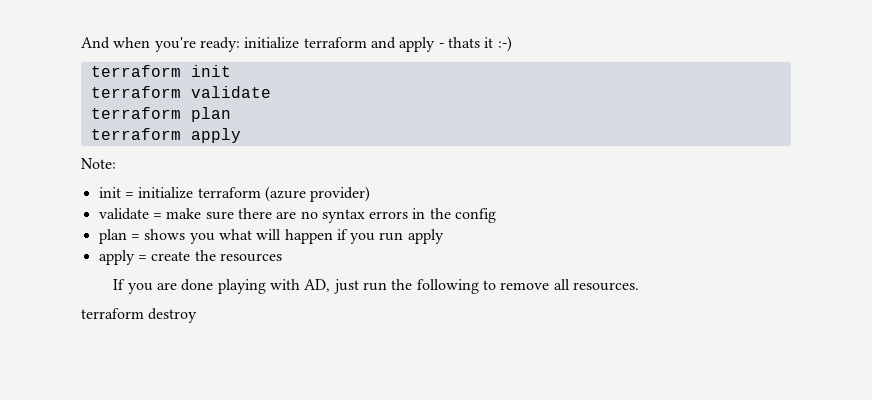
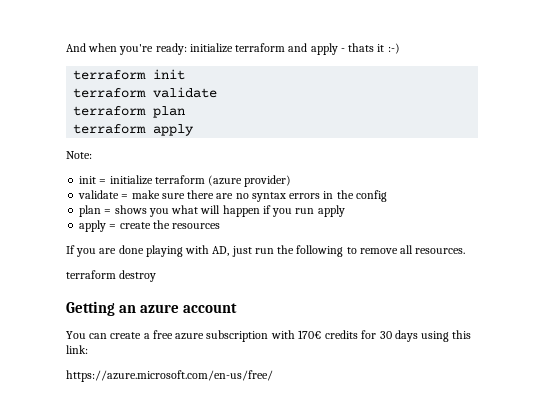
+ Getting an azure account
+ You can create a free azure subscription with 170€ credits for 30 days using this link:
+ https://azure.microsoft.com/en-us/free/

